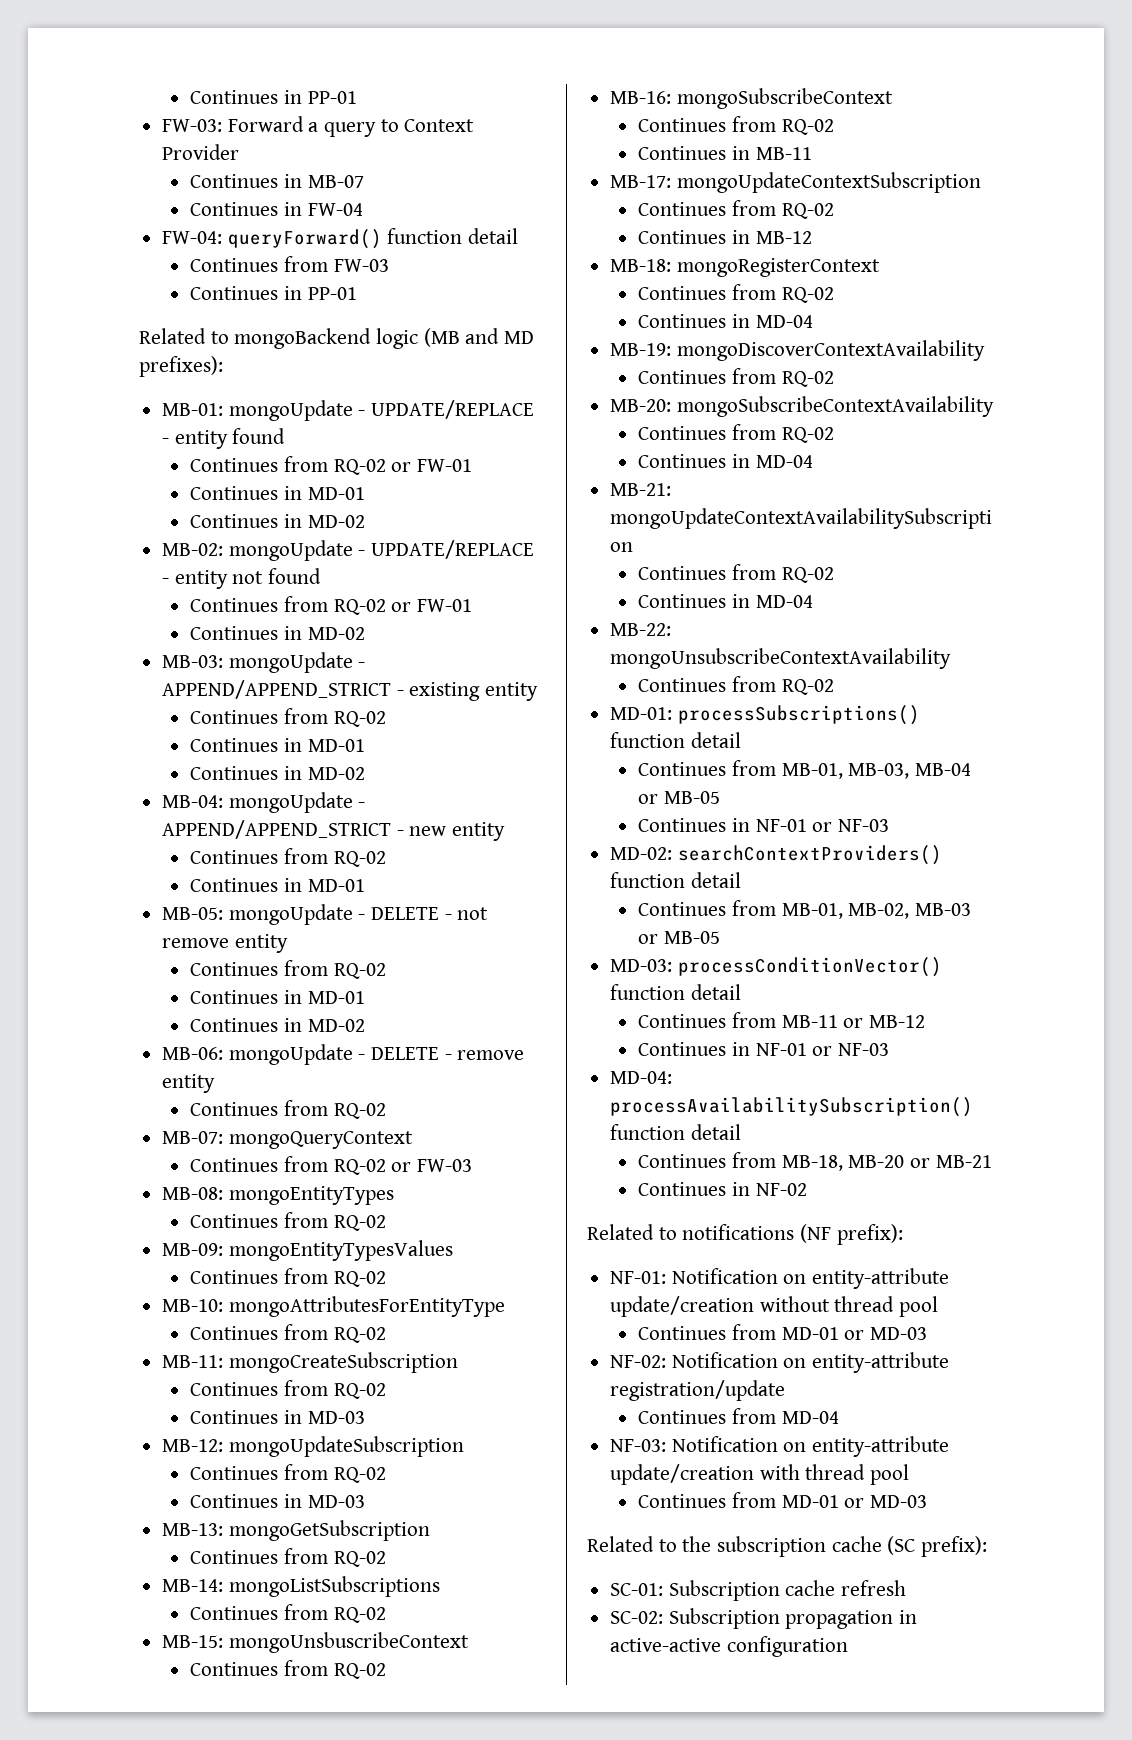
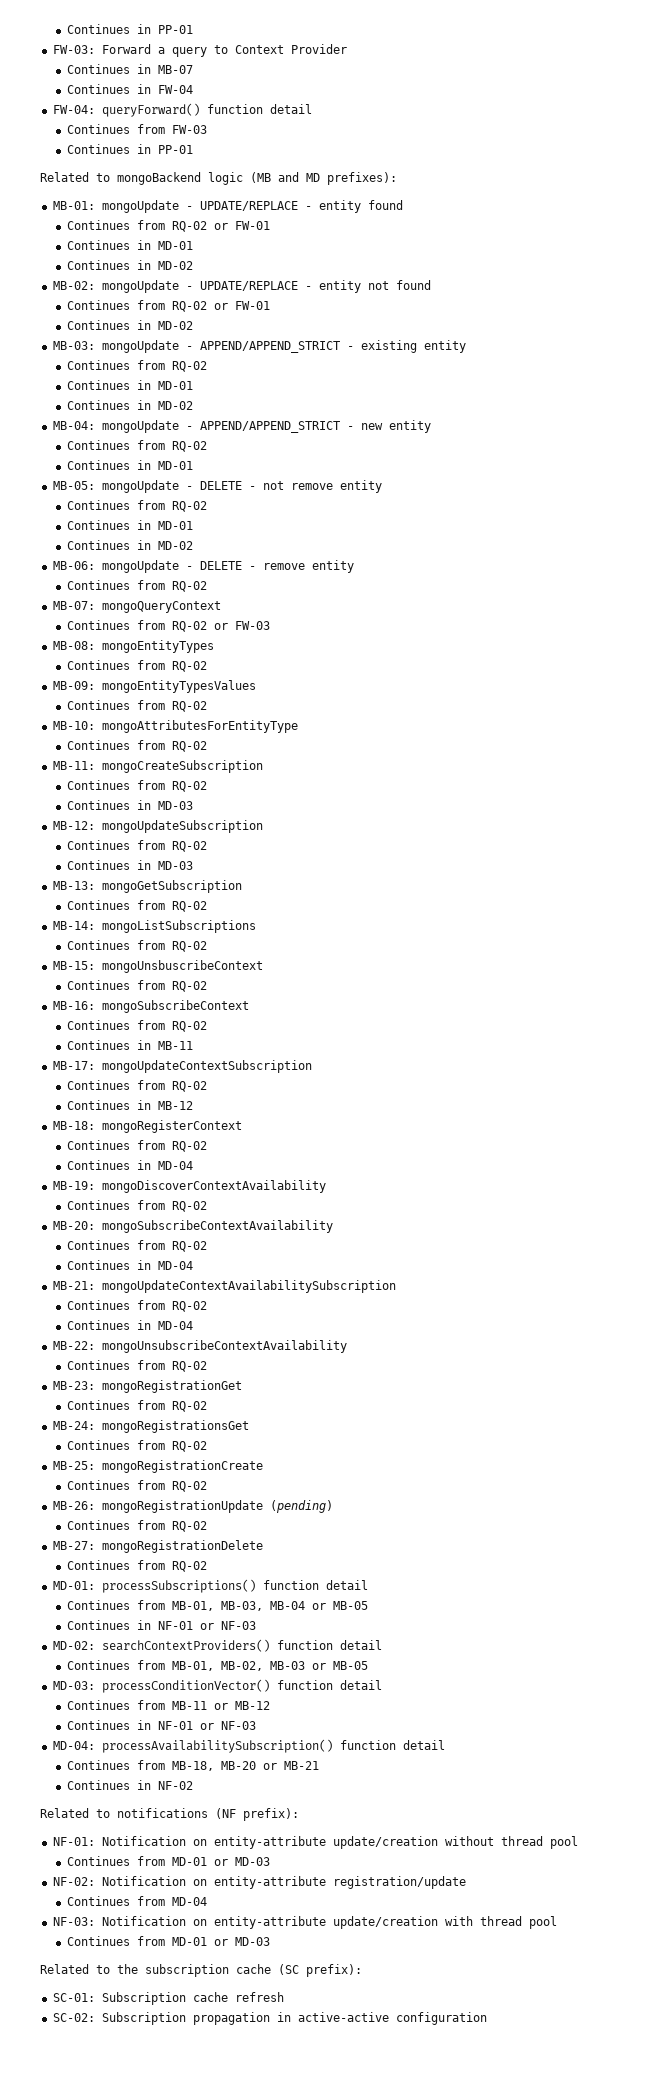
+ MB-23: mongoRegistrationGet
+ Continues from RQ-02
+ MB-24: mongoRegistrationsGet
+ Continues from RQ-02
+ MB-25: mongoRegistrationCreate
+ Continues from RQ-02
+ MB-26: mongoRegistrationUpdate (pending)
+ Continues from RQ-02
+ MB-27: mongoRegistrationDelete
+ Continues from RQ-02

